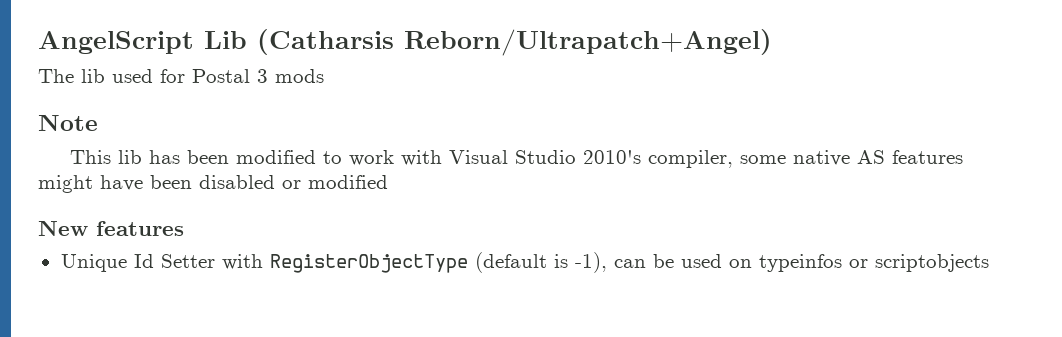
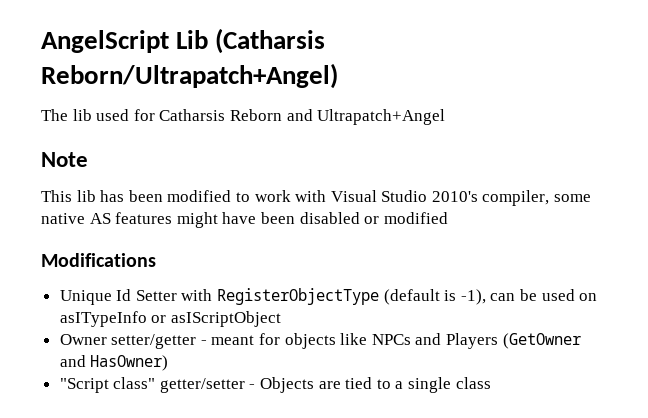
- The lib used for Postal 3 mods
+ The lib used for Catharsis Reborn and Ultrapatch+Angel
- New features
+ Modifications
- Unique Id Setter with RegisterObjectType (default is -1), can be used on typeinfos or scriptobjects
+ Unique Id Setter with RegisterObjectType (default is -1), can be used on asITypeInfo or asIScriptObject
+ Owner setter/getter - meant for objects like NPCs and Players (GetOwner and HasOwner)
+ "Script class" getter/setter - Objects are tied to a single class

